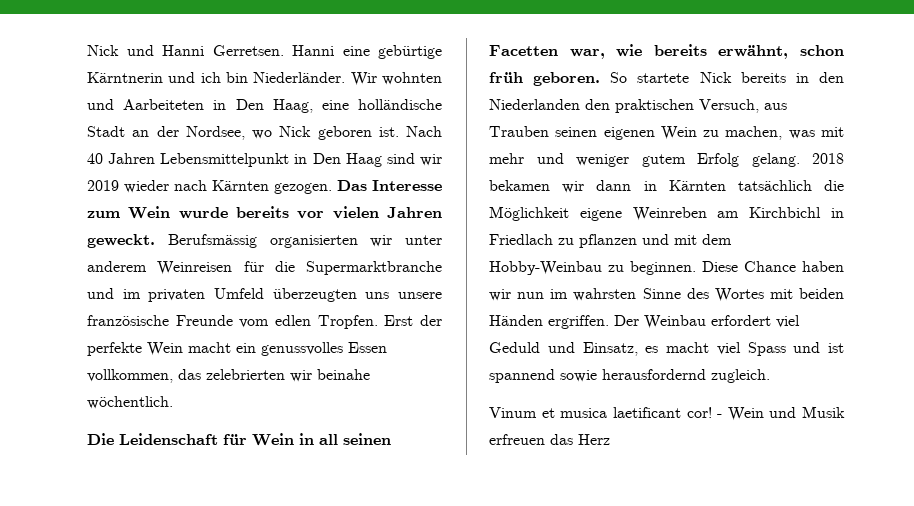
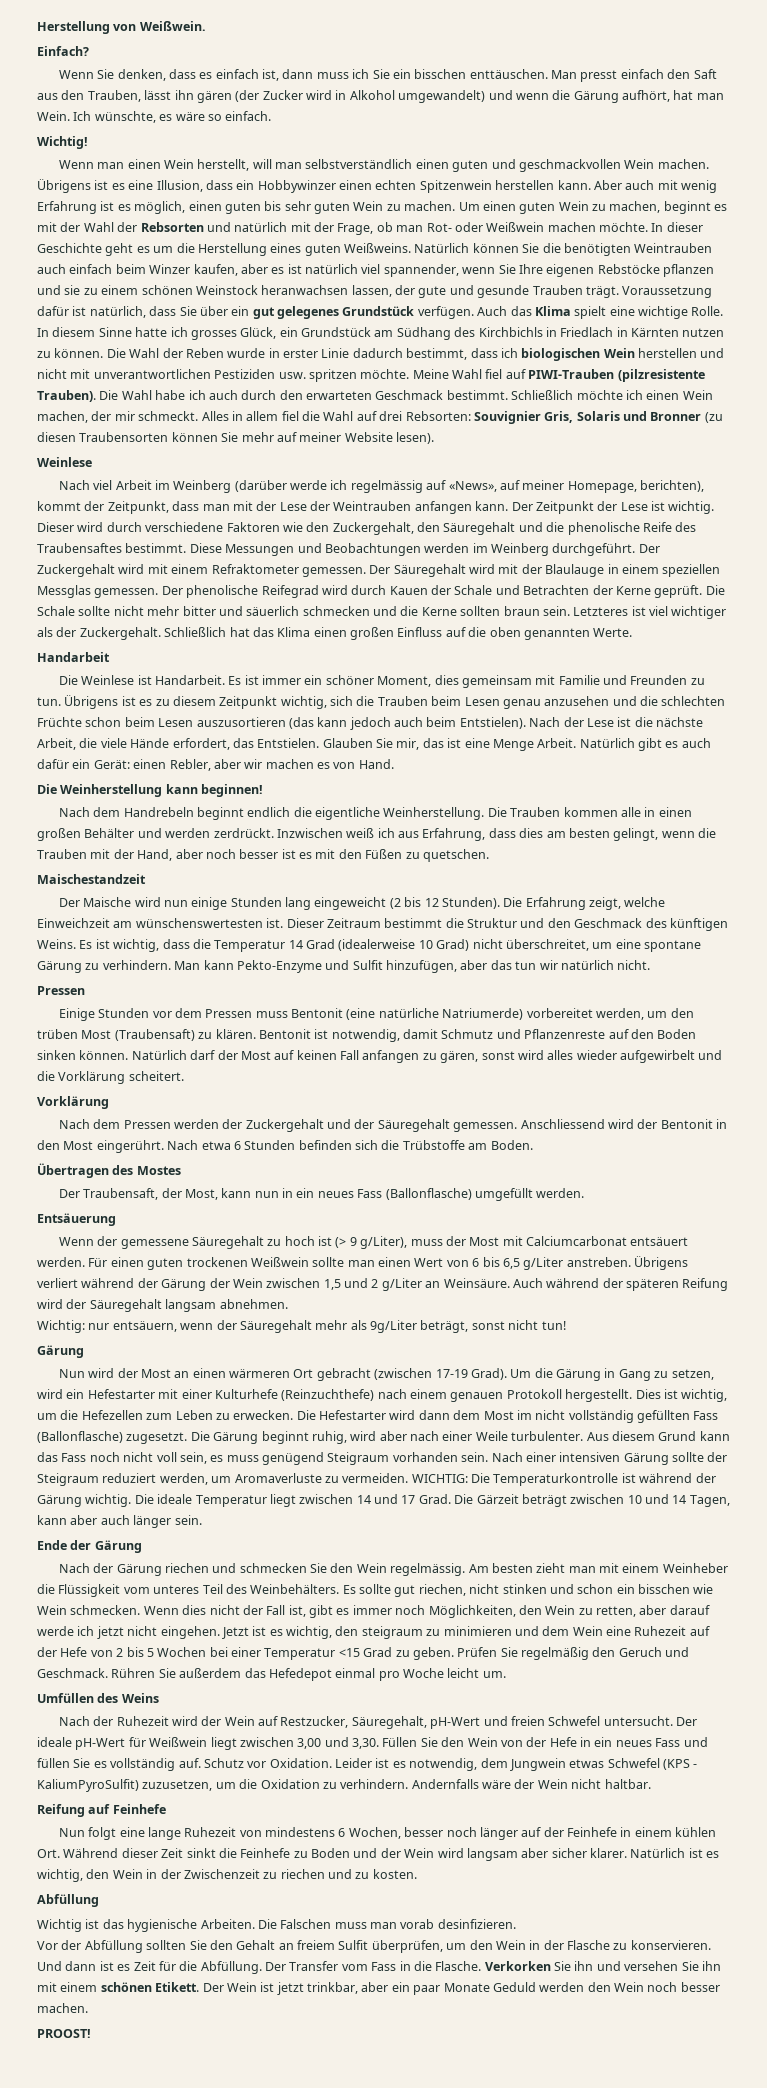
- Nick und Hanni Gerretsen. Hanni eine gebürtige Kärntnerin und ich bin Niederländer. Wir wohnten und Aarbeiteten in Den Haag, eine holländische Stadt an der Nordsee, wo Nick geboren ist. Nach 40 Jahren Lebensmittelpunkt in Den Haag sind wir 2019 wieder nach Kärnten gezogen. Das Interesse zum Wein wurde bereits vor vielen Jahren geweckt. Berufsmässig organisierten wir unter anderem Weinreisen für die Supermarktbranche und im privaten Umfeld überzeugten uns unsere französische Freunde vom edlen Tropfen. Erst der perfekte Wein macht ein genussvolles Essen vollkommen, das zelebrierten wir beinahe wöchentlich.
- Die Leidenschaft für Wein in all seinen Facetten war, wie bereits erwähnt, schon früh geboren. So startete Nick bereits in den Niederlanden den praktischen Versuch, aus Trauben seinen eigenen Wein zu machen, was mit mehr und weniger gutem Erfolg gelang. 2018 bekamen wir dann in Kärnten tatsächlich die Möglichkeit eigene Weinreben am Kirchbichl in Friedlach zu pflanzen und mit dem Hobby-Weinbau zu beginnen. Diese Chance haben wir nun im wahrsten Sinne des Wortes mit beiden Händen ergriffen. Der Weinbau erfordert viel Geduld und Einsatz, es macht viel Spass und ist spannend sowie herausfordernd zugleich.
- Vinum et musica laetificant cor! - Wein und Musik erfreuen das Herz
+ Herstellung von Weißwein.
+ Einfach?
+ Wenn Sie denken, dass es einfach ist, dann muss ich Sie ein bisschen enttäuschen. Man presst einfach den Saft aus den Trauben, lässt ihn gären (der Zucker wird in Alkohol umgewandelt) und wenn die Gärung aufhört, hat man Wein. Ich wünschte, es wäre so einfach.
+ Wichtig!
+ Wenn man einen Wein herstellt, will man selbstverständlich einen guten und geschmackvollen Wein machen. Übrigens ist es eine Illusion, dass ein Hobbywinzer einen echten Spitzenwein herstellen kann. Aber auch mit wenig Erfahrung ist es möglich, einen guten bis sehr guten Wein zu machen. Um einen guten Wein zu machen, beginnt es mit der Wahl der Rebsorten und natürlich mit der Frage, ob man Rot- oder Weißwein machen möchte. In dieser Geschichte geht es um die Herstellung eines guten Weißweins. Natürlich können Sie die benötigten Weintrauben auch einfach beim Winzer kaufen, aber es ist natürlich viel spannender, wenn Sie Ihre eigenen Rebstöcke pflanzen und sie zu einem schönen Weinstock heranwachsen lassen, der gute und gesunde Trauben trägt. Voraussetzung dafür ist natürlich, dass Sie über ein gut gelegenes Grundstück verfügen. Auch das Klima spielt eine wichtige Rolle. In diesem Sinne hatte ich grosses Glück, ein Grundstück am Südhang des Kirchbichls in Friedlach in Kärnten nutzen zu können. Die Wahl der Reben wurde in erster Linie dadurch bestimmt, dass ich biologischen Wein herstellen und nicht mit unverantwortlichen Pestiziden usw. spritzen möchte. Meine Wahl fiel auf PIWI-Trauben (pilzresistente Trauben). Die Wahl habe ich auch durch den erwarteten Geschmack bestimmt. Schließlich möchte ich einen Wein machen, der mir schmeckt. Alles in allem fiel die Wahl auf drei Rebsorten: Souvignier Gris, Solaris und Bronner (zu diesen Traubensorten können Sie mehr auf meiner Website lesen).
+ Weinlese
+ Nach viel Arbeit im Weinberg (darüber werde ich regelmässig auf «News», auf meiner Homepage, berichten), kommt der Zeitpunkt, dass man mit der Lese der Weintrauben anfangen kann. Der Zeitpunkt der Lese ist wichtig. Dieser wird durch verschiedene Faktoren wie den Zuckergehalt, den Säuregehalt und die phenolische Reife des Traubensaftes bestimmt. Diese Messungen und Beobachtungen werden im Weinberg durchgeführt. Der Zuckergehalt wird mit einem Refraktometer gemessen. Der Säuregehalt wird mit der Blaulauge in einem speziellen Messglas gemessen. Der phenolische Reifegrad wird durch Kauen der Schale und Betrachten der Kerne geprüft. Die Schale sollte nicht mehr bitter und säuerlich schmecken und die Kerne sollten braun sein. Letzteres ist viel wichtiger als der Zuckergehalt. Schließlich hat das Klima einen großen Einfluss auf die oben genannten Werte.
+ Handarbeit
+ Die Weinlese ist Handarbeit. Es ist immer ein schöner Moment, dies gemeinsam mit Familie und Freunden zu tun. Übrigens ist es zu diesem Zeitpunkt wichtig, sich die Trauben beim Lesen genau anzusehen und die schlechten Früchte schon beim Lesen auszusortieren (das kann jedoch auch beim Entstielen). Nach der Lese ist die nächste Arbeit, die viele Hände erfordert, das Entstielen. Glauben Sie mir, das ist eine Menge Arbeit. Natürlich gibt es auch dafür ein Gerät: einen Rebler, aber wir machen es von Hand.
+ Die Weinherstellung kann beginnen!
+ Nach dem Handrebeln beginnt endlich die eigentliche Weinherstellung. Die Trauben kommen alle in einen großen Behälter und werden zerdrückt. Inzwischen weiß ich aus Erfahrung, dass dies am besten gelingt, wenn die Trauben mit der Hand, aber noch besser ist es mit den Füßen zu quetschen.
+ Maischestandzeit
+ Der Maische wird nun einige Stunden lang eingeweicht (2 bis 12 Stunden). Die Erfahrung zeigt, welche Einweichzeit am wünschenswertesten ist. Dieser Zeitraum bestimmt die Struktur und den Geschmack des künftigen Weins. Es ist wichtig, dass die Temperatur 14 Grad (idealerweise 10 Grad) nicht überschreitet, um eine spontane Gärung zu verhindern. Man kann Pekto-Enzyme und Sulfit hinzufügen, aber das tun wir natürlich nicht.
+ Pressen
+ Einige Stunden vor dem Pressen muss Bentonit (eine natürliche Natriumerde) vorbereitet werden, um den trüben Most (Traubensaft) zu klären. Bentonit ist notwendig, damit Schmutz und Pflanzenreste auf den Boden sinken können. Natürlich darf der Most auf keinen Fall anfangen zu gären, sonst wird alles wieder aufgewirbelt und die Vorklärung scheitert.
+ Vorklärung
+ Nach dem Pressen werden der Zuckergehalt und der Säuregehalt gemessen. Anschliessend wird der Bentonit in den Most eingerührt. Nach etwa 6 Stunden befinden sich die Trübstoffe am Boden.
+ Übertragen des Mostes
+ Der Traubensaft, der Most, kann nun in ein neues Fass (Ballonflasche) umgefüllt werden.
+ Entsäuerung
+ Wenn der gemessene Säuregehalt zu hoch ist (> 9 g/Liter), muss der Most mit Calciumcarbonat entsäuert werden. Für einen guten trockenen Weißwein sollte man einen Wert von 6 bis 6,5 g/Liter anstreben. Übrigens verliert während der Gärung der Wein zwischen 1,5 und 2 g/Liter an Weinsäure. Auch während der späteren Reifung wird der Säuregehalt langsam abnehmen.
+ Wichtig: nur entsäuern, wenn der Säuregehalt mehr als 9g/Liter beträgt, sonst nicht tun!
+ Gärung
+ Nun wird der Most an einen wärmeren Ort gebracht (zwischen 17-19 Grad). Um die Gärung in Gang zu setzen, wird ein Hefestarter mit einer Kulturhefe (Reinzuchthefe) nach einem genauen Protokoll hergestellt. Dies ist wichtig, um die Hefezellen zum Leben zu erwecken. Die Hefestarter wird dann dem Most im nicht vollständig gefüllten Fass (Ballonflasche) zugesetzt. Die Gärung beginnt ruhig, wird aber nach einer Weile turbulenter. Aus diesem Grund kann das Fass noch nicht voll sein, es muss genügend Steigraum vorhanden sein. Nach einer intensiven Gärung sollte der Steigraum reduziert werden, um Aromaverluste zu vermeiden. WICHTIG: Die Temperaturkontrolle ist während der Gärung wichtig. Die ideale Temperatur liegt zwischen 14 und 17 Grad. Die Gärzeit beträgt zwischen 10 und 14 Tagen, kann aber auch länger sein.
+ Ende der Gärung
+ Nach der Gärung riechen und schmecken Sie den Wein regelmässig. Am besten zieht man mit einem Weinheber die Flüssigkeit vom unteres Teil des Weinbehälters. Es sollte gut riechen, nicht stinken und schon ein bisschen wie Wein schmecken. Wenn dies nicht der Fall ist, gibt es immer noch Möglichkeiten, den Wein zu retten, aber darauf werde ich jetzt nicht eingehen. Jetzt ist es wichtig, den steigraum zu minimieren und dem Wein eine Ruhezeit auf der Hefe von 2 bis 5 Wochen bei einer Temperatur <15 Grad zu geben. Prüfen Sie regelmäßig den Geruch und Geschmack. Rühren Sie außerdem das Hefedepot einmal pro Woche leicht um.
+ Umfüllen des Weins
+ Nach der Ruhezeit wird der Wein auf Restzucker, Säuregehalt, pH-Wert und freien Schwefel untersucht. Der ideale pH-Wert für Weißwein liegt zwischen 3,00 und 3,30. Füllen Sie den Wein von der Hefe in ein neues Fass und füllen Sie es vollständig auf. Schutz vor Oxidation. Leider ist es notwendig, dem Jungwein etwas Schwefel (KPS - KaliumPyroSulfit) zuzusetzen, um die Oxidation zu verhindern. Andernfalls wäre der Wein nicht haltbar.
+ Reifung auf Feinhefe
+ Nun folgt eine lange Ruhezeit von mindestens 6 Wochen, besser noch länger auf der Feinhefe in einem kühlen Ort. Während dieser Zeit sinkt die Feinhefe zu Boden und der Wein wird langsam aber sicher klarer. Natürlich ist es wichtig, den Wein in der Zwischenzeit zu riechen und zu kosten.
+ Abfüllung
+ Wichtig ist das hygienische Arbeiten. Die Falschen muss man vorab desinfizieren.
+ Vor der Abfüllung sollten Sie den Gehalt an freiem Sulfit überprüfen, um den Wein in der Flasche zu konservieren. Und dann ist es Zeit für die Abfüllung. Der Transfer vom Fass in die Flasche. Verkorken Sie ihn und versehen Sie ihn mit einem schönen Etikett. Der Wein ist jetzt trinkbar, aber ein paar Monate Geduld werden den Wein noch besser machen.
+ PROOST!

